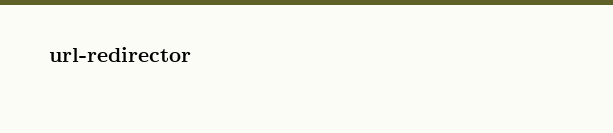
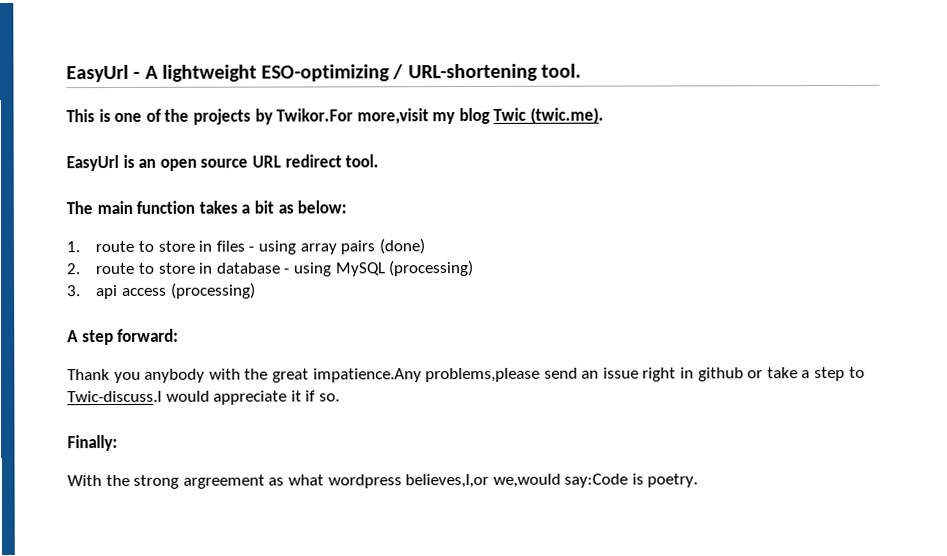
- url-redirector
+ EasyUrl - A lightweight ESO-optimizing / URL-shortening tool.
+ This is one of the projects by Twikor.For more,visit my blog Twic (twic.me).
+ EasyUrl is an open source URL redirect tool.
+ The main function takes a bit as below:
+ 1. route to store in files - using array pairs (done)
+ 2. route to store in database - using MySQL (processing)
+ 3. api access (processing)
+ A step forward:
+ Thank you anybody with the great impatience.Any problems,please send an issue right in github or take a step to Twic-discuss.I would appreciate it if so.
+ Finally:
+ With the strong argreement as what wordpress believes,I,or we,would say:Code is poetry.

